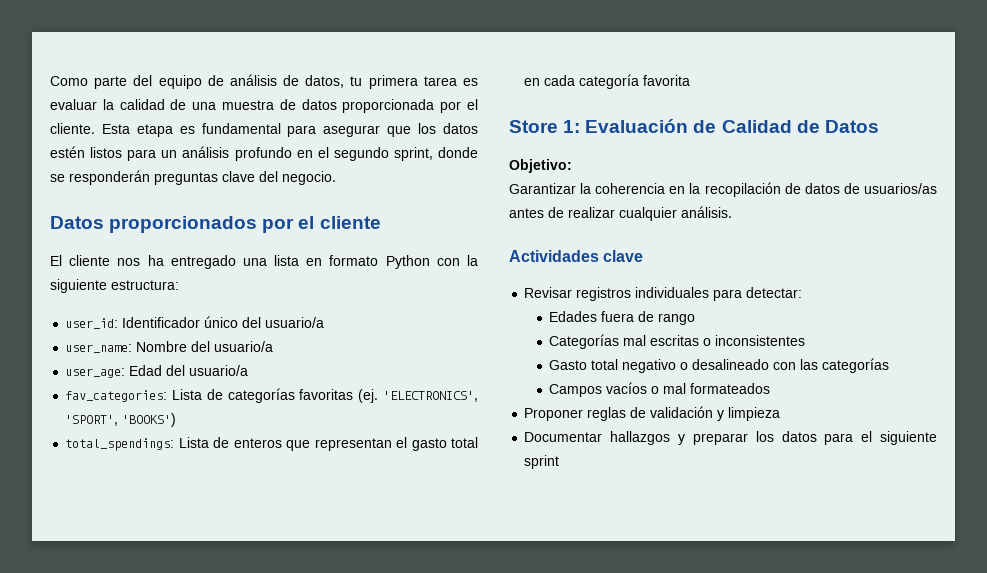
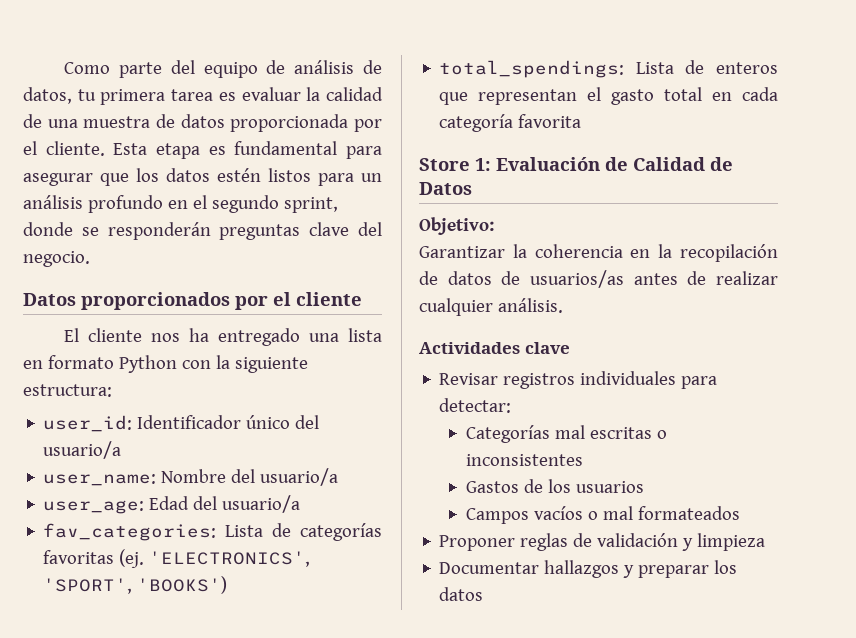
- Edades fuera de rango
- Gasto total negativo o desalineado con las categorías
+ Gastos de los usuarios
- Documentar hallazgos y preparar los datos para el siguiente sprint
+ Documentar hallazgos y preparar los datos

